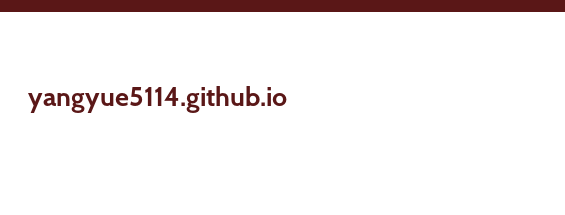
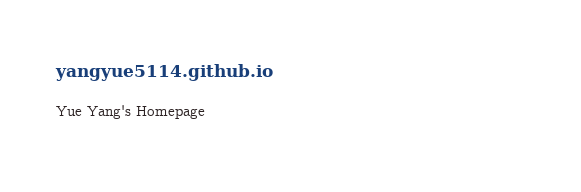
+ Yue Yang's Homepage

